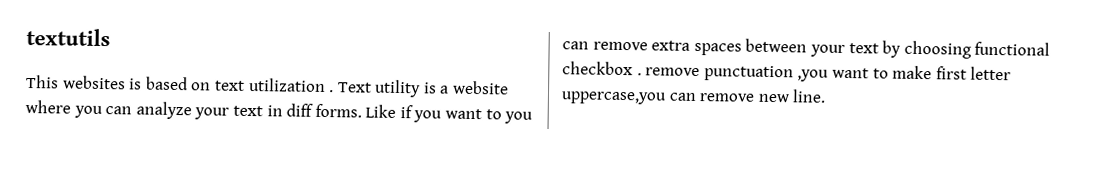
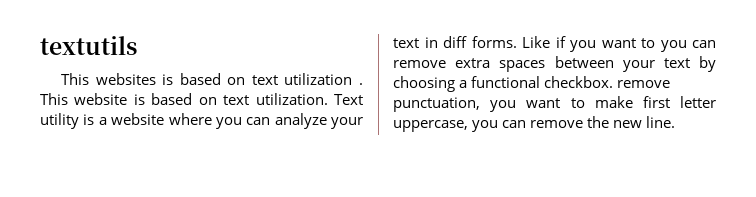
+ This website is based on text utilization.
- Like if you want to you can remove extra spaces between your text by choosing functional checkbox . remove punctuation ,you want to make first letter uppercase,you can remove new line.
+ Like if you want to you can remove extra spaces between your text by choosing a functional checkbox. remove punctuation, you want to make first letter uppercase, you can remove the new line.

